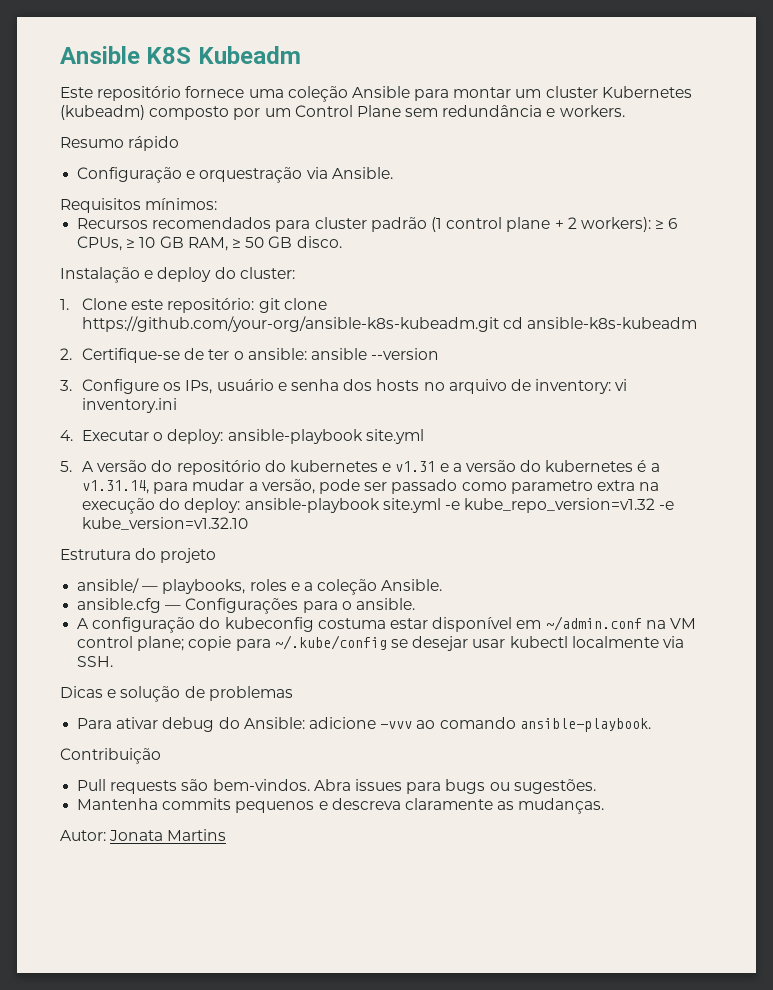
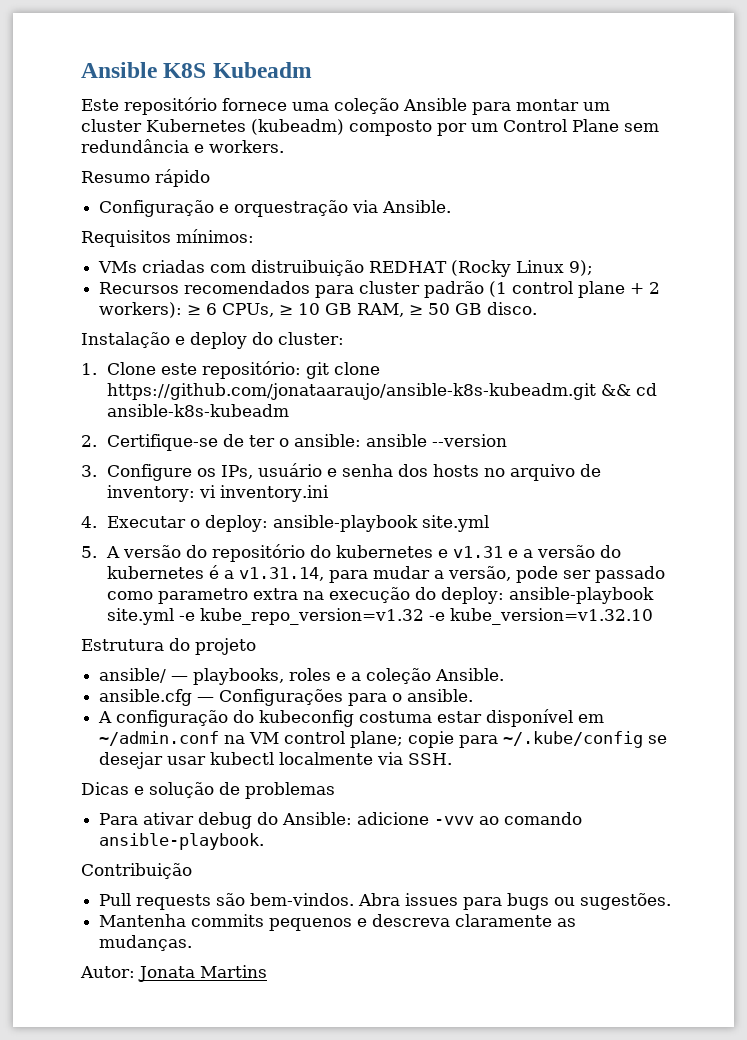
+ VMs criadas com distruibuição REDHAT (Rocky Linux 9);
- 1. Clone este repositório: git clone https://github.com/your-org/ansible-k8s-kubeadm.git cd ansible-k8s-kubeadm
+ 1. Clone este repositório: git clone https://github.com/jonataaraujo/ansible-k8s-kubeadm.git && cd ansible-k8s-kubeadm

